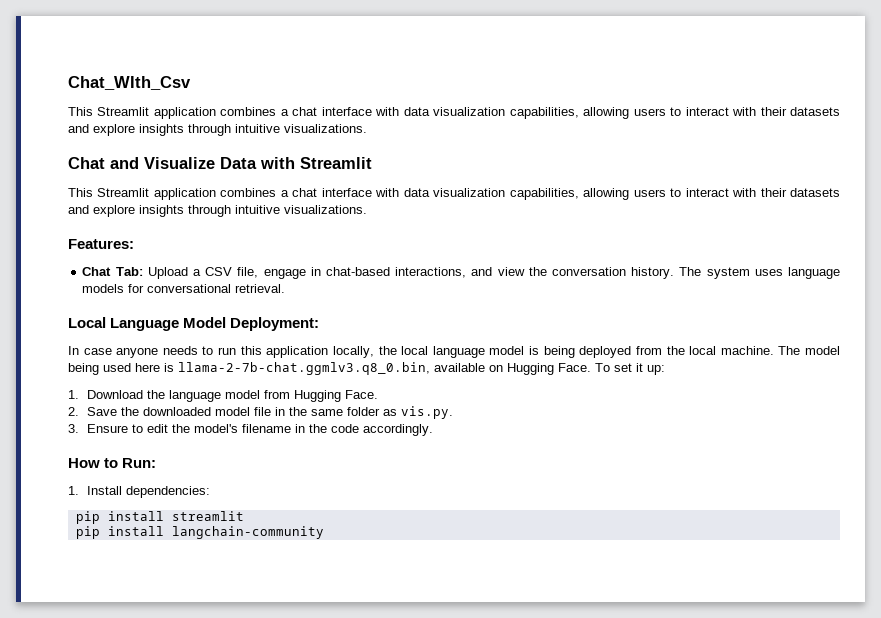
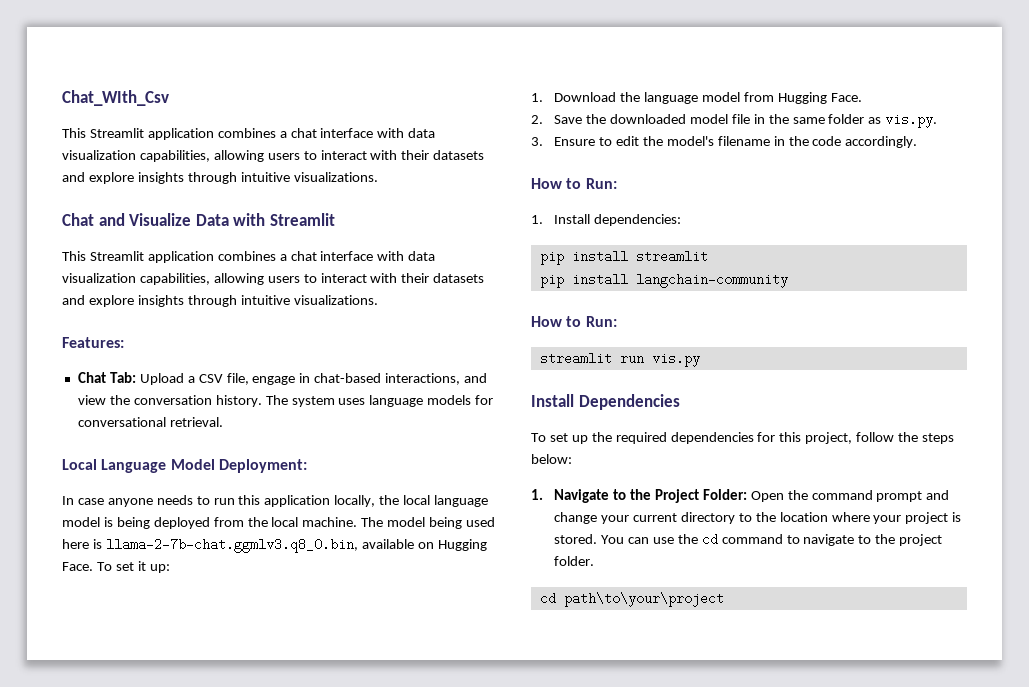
  pip install langchain-community
+ How to Run:
+ streamlit run vis.py
+ Install Dependencies
+ To set up the required dependencies for this project, follow the steps below:
+ 1. Navigate to the Project Folder: Open the command prompt and change your current directory to the location where your project is stored. You can use the cd command to navigate to the project folder.
+ cd path\to\your\project

